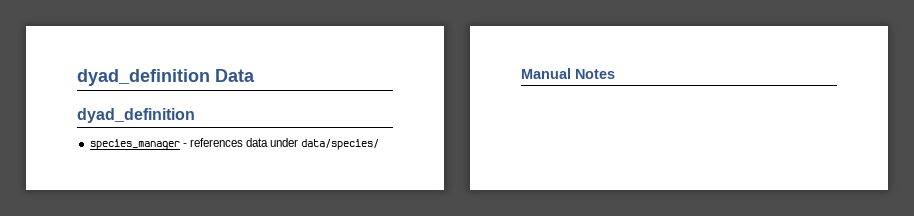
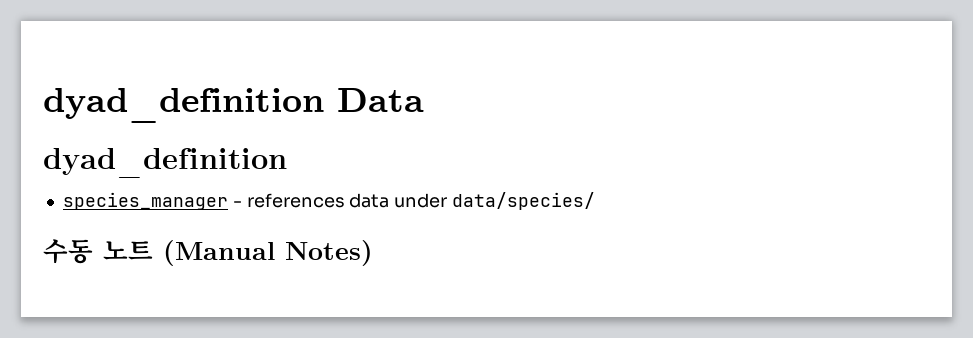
- Manual Notes
+ 수동 노트 (Manual Notes)

